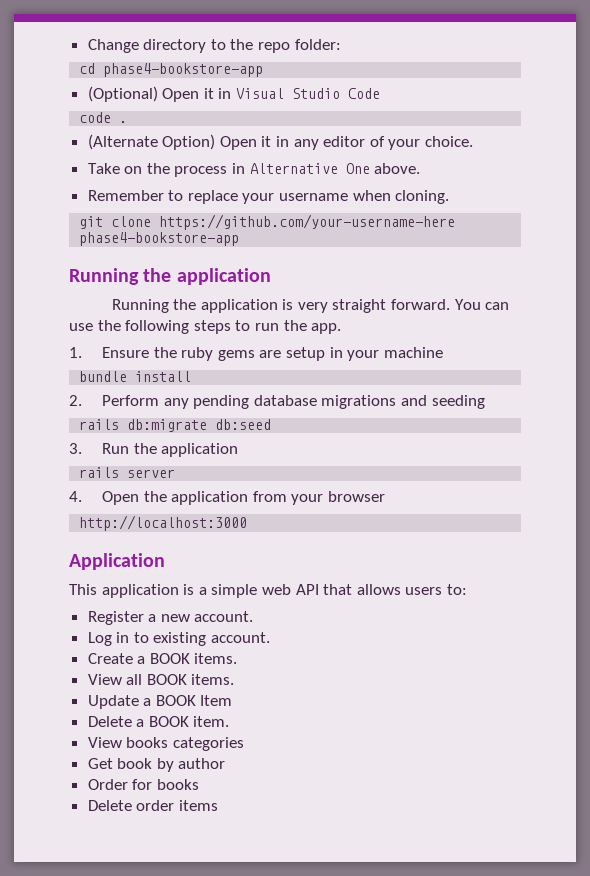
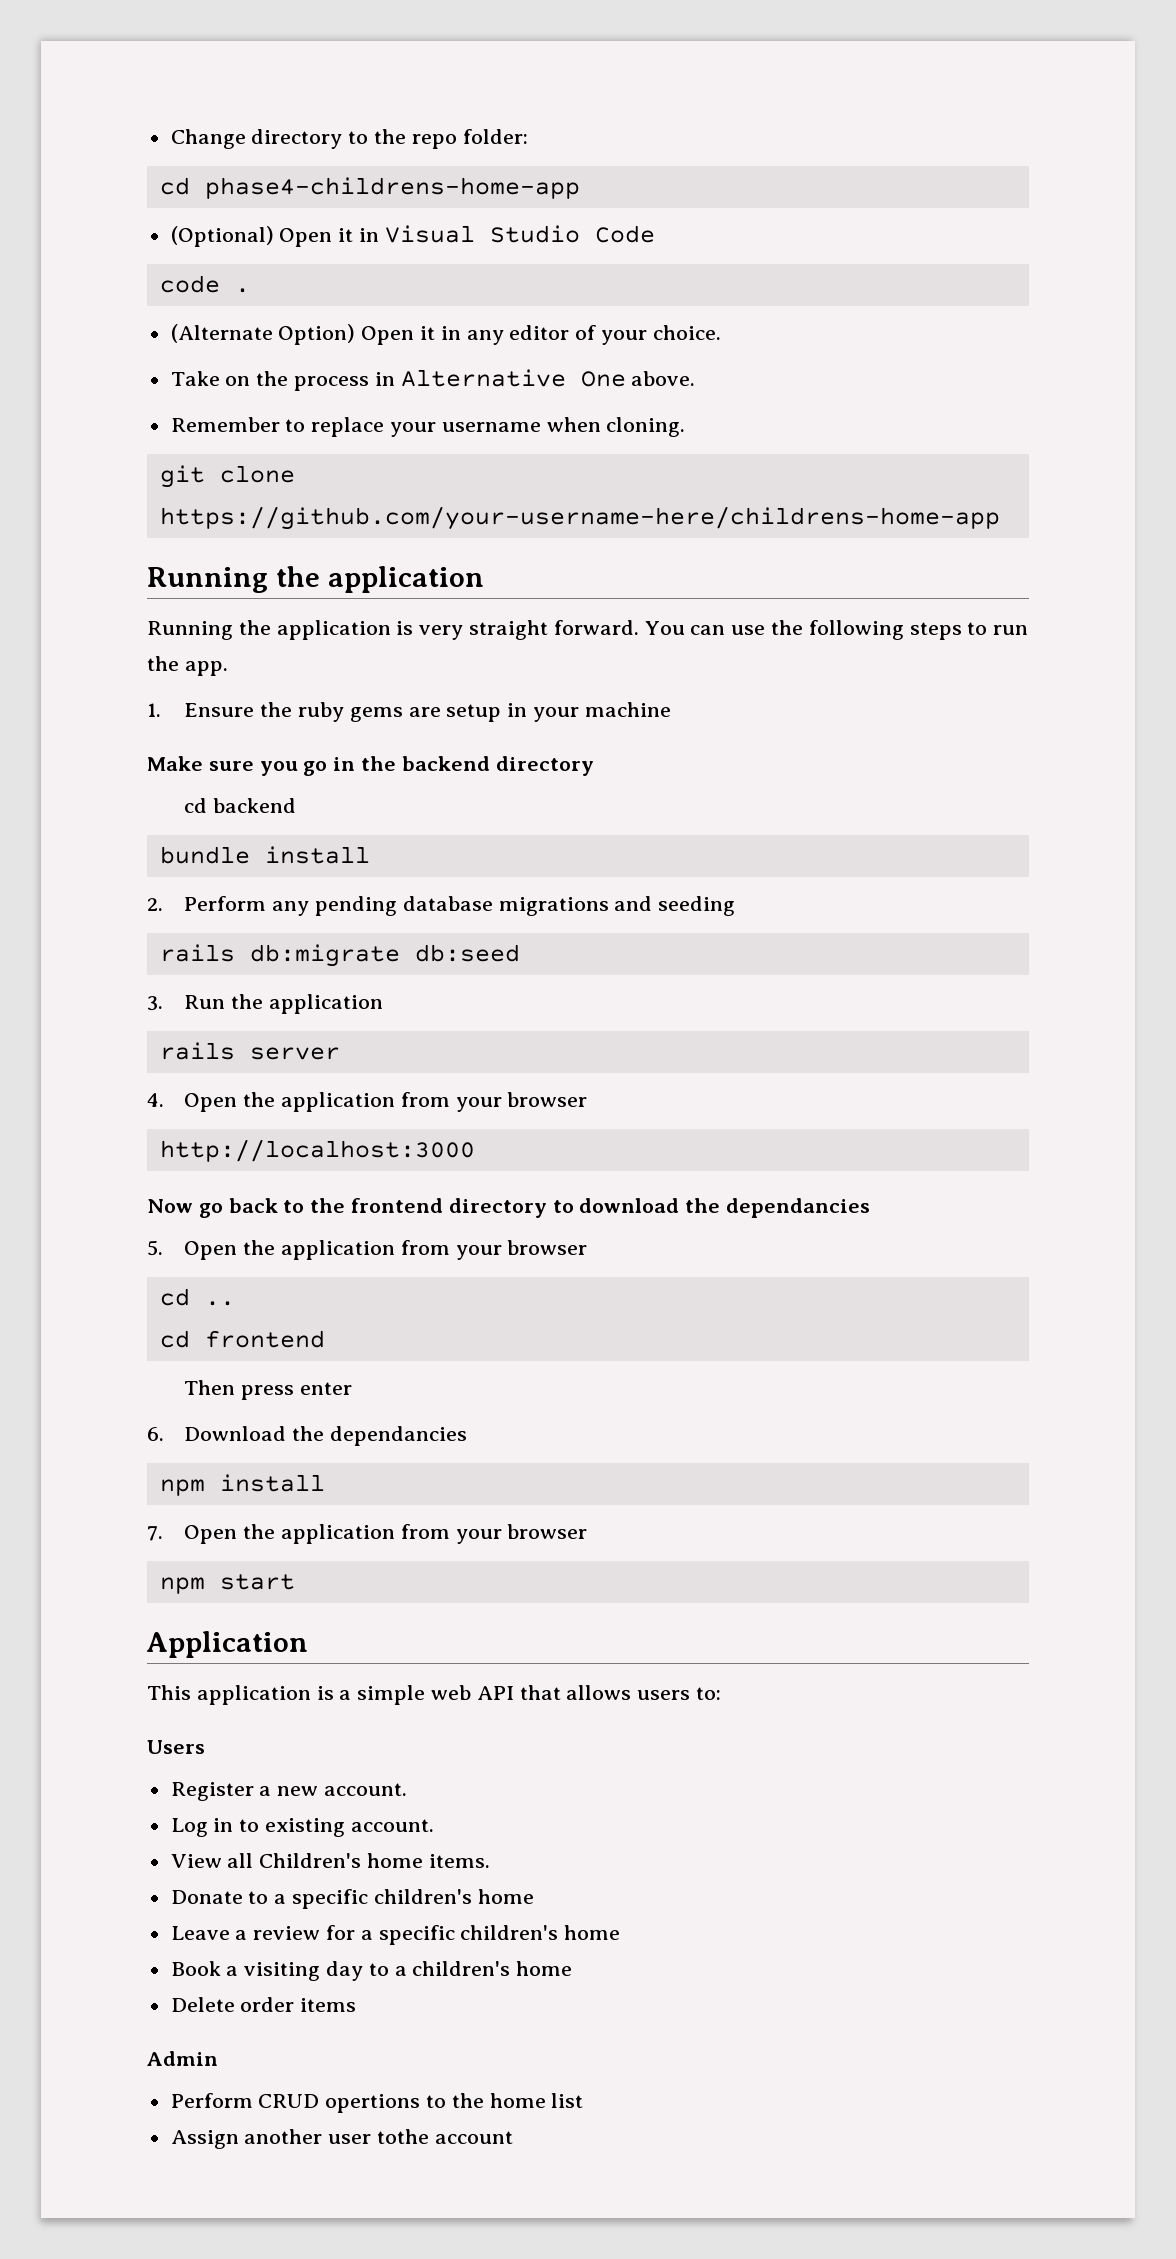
- cd phase4-bookstore-app
+ cd phase4-childrens-home-app
- git clone https://github.com/your-username-here phase4-bookstore-app
+ git clone https://github.com/your-username-here/childrens-home-app
+ Make sure you go in the backend directory
+ cd backend
+ Now go back to the frontend directory to download the dependancies
+ 5. Open the application from your browser
+ cd ..
+ cd frontend
+ Then press enter
+ 6. Download the dependancies
+ npm install
+ 7. Open the application from your browser
+ npm start
+ Users
- Create a BOOK items.
- View all BOOK items.
- Update a BOOK Item
- Delete a BOOK item.
- View books categories
- Get book by author
- Order for books
+ View all Children's home items.
+ Donate to a specific children's home
+ Leave a review for a specific children's home
+ Book a visiting day to a children's home
  Delete order items
+ Admin
+ Perform CRUD opertions to the home list
+ Assign another user tothe account

